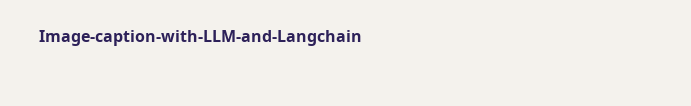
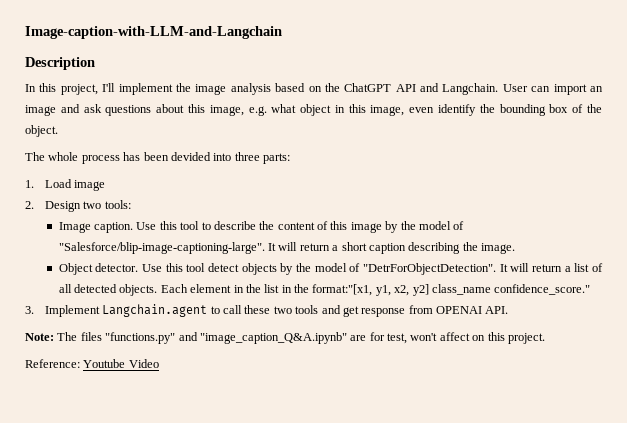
+ Description
+ In this project, I'll implement the image analysis based on the ChatGPT API and Langchain. User can import an image and ask questions about this image, e.g. what object in this image, even identify the bounding box of the object.
+ The whole process has been devided into three parts:
+ 1. Load image
+ 2. Design two tools:
+ Image caption. Use this tool to describe the content of this image by the model of "Salesforce/blip-image-captioning-large". It will return a short caption describing the image.
+ Object detector. Use this tool detect objects by the model of "DetrForObjectDetection". It will return a list of all detected objects. Each element in the list in the format:"[x1, y1, x2, y2] class_name confidence_score."
+ 3. Implement Langchain.agent to call these two tools and get response from OPENAI API.
+ Note: The files "functions.py" and "image_caption_Q&A.ipynb" are for test, won't affect on this project.
+ Reference: Youtube Video

